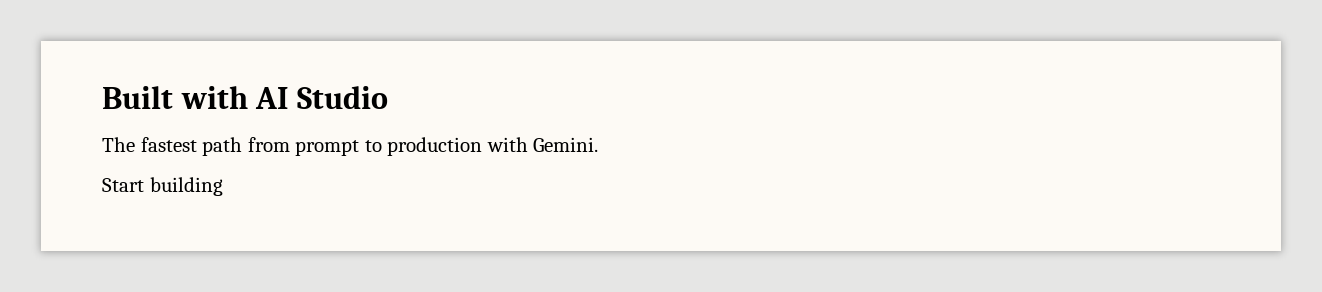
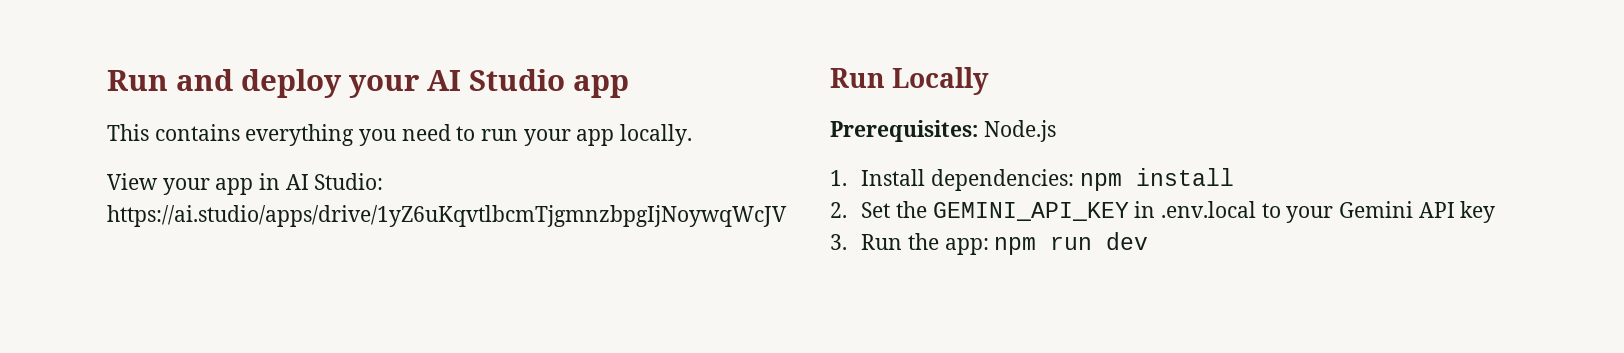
- Built with AI Studio
- The fastest path from prompt to production with Gemini.
- Start building
+ Run and deploy your AI Studio app
+ This contains everything you need to run your app locally.
+ View your app in AI Studio: https://ai.studio/apps/drive/1yZ6uKqvtlbcmTjgmnzbpgIjNoywqWcJV
+ Run Locally
+ Prerequisites: Node.js
+ 1. Install dependencies: npm install
+ 2. Set the GEMINI_API_KEY in .env.local to your Gemini API key
+ 3. Run the app: npm run dev

